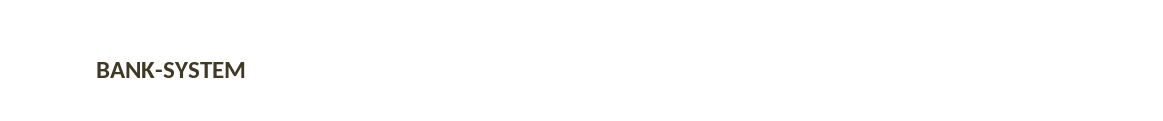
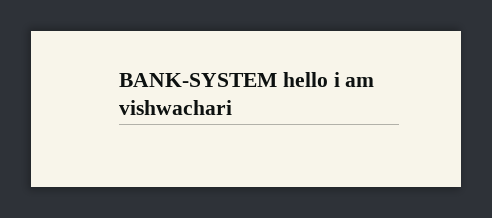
- BANK-SYSTEM
+ BANK-SYSTEM hello i am vishwachari

